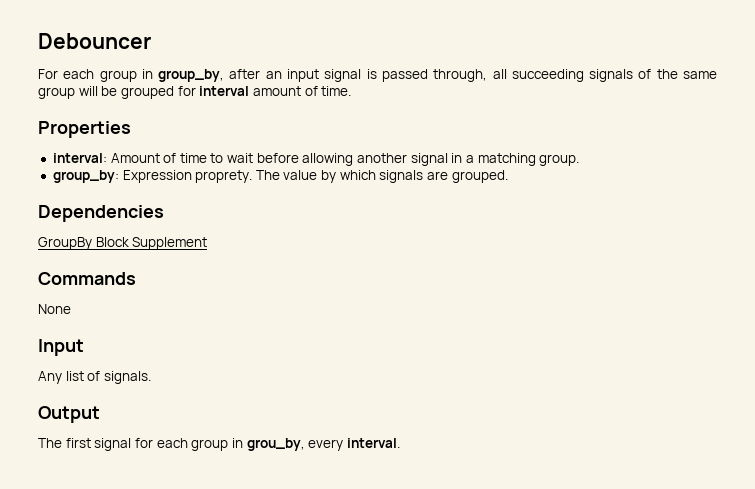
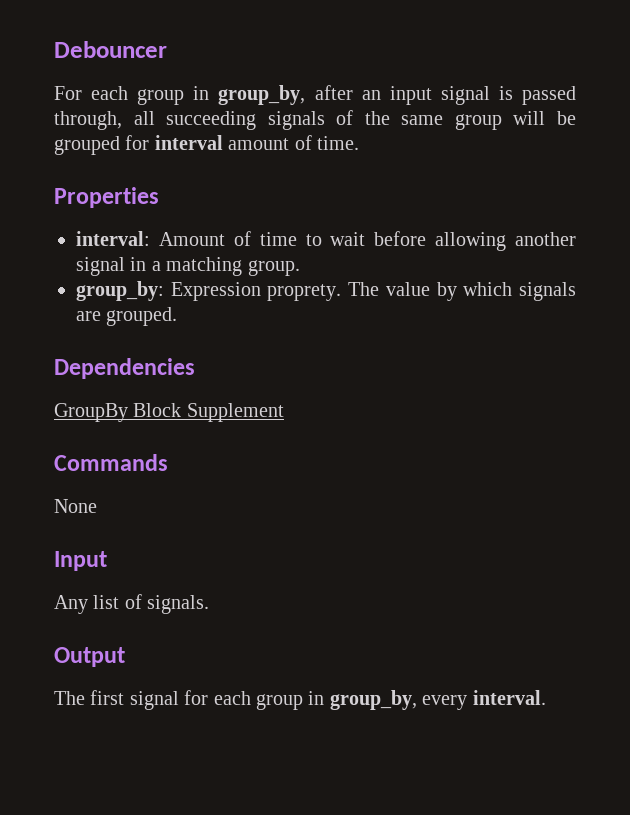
- The first signal for each group in grou_by, every interval.
+ The first signal for each group in group_by, every interval.

